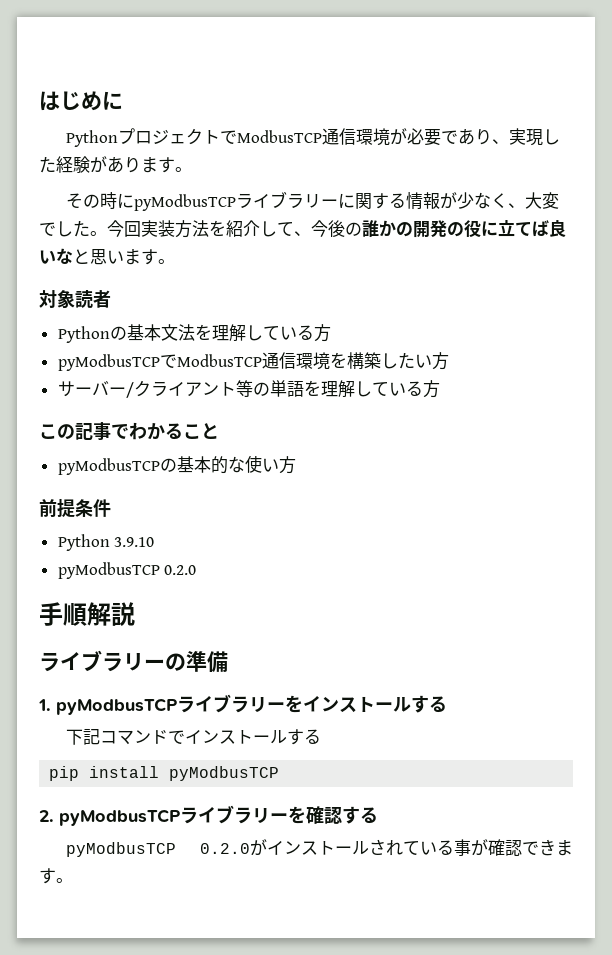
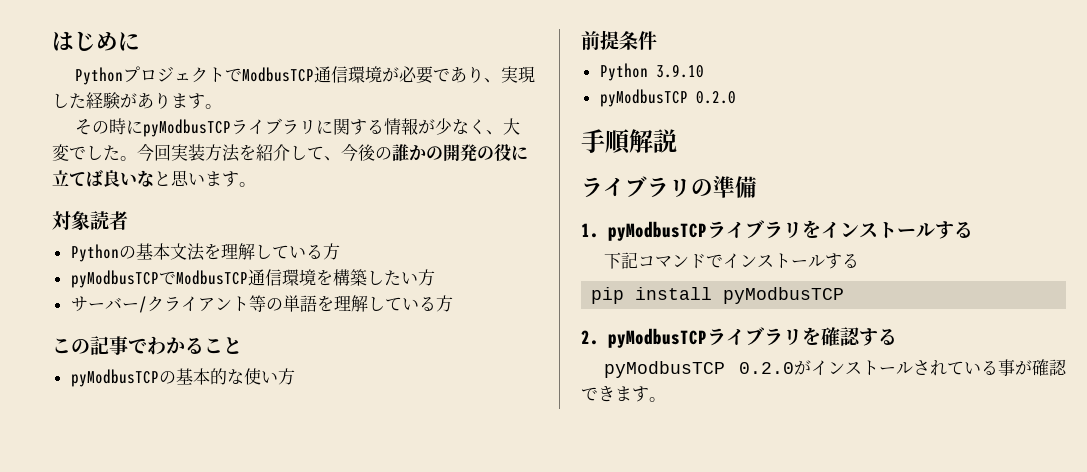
- その時にpyModbusTCPライブラリーに関する情報が少なく、大変でした。
+ その時にpyModbusTCPライブラリに関する情報が少なく、大変でした。
- ライブラリーの準備
+ ライブラリの準備
- 1. pyModbusTCPライブラリーをインストールする
+ 1. pyModbusTCPライブラリをインストールする
- 2. pyModbusTCPライブラリーを確認する
+ 2. pyModbusTCPライブラリを確認する

